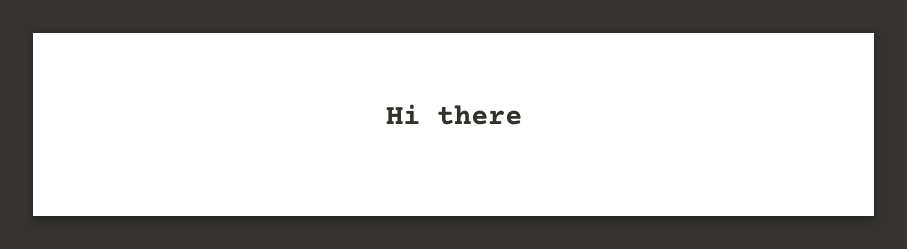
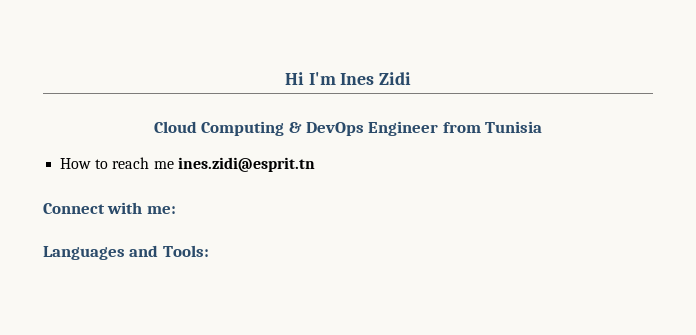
- Hi there
+ Hi I'm Ines Zidi
+ Cloud Computing & DevOps Engineer from Tunisia
+ How to reach me ines.zidi@esprit.tn
+ Connect with me:
+ Languages and Tools:

